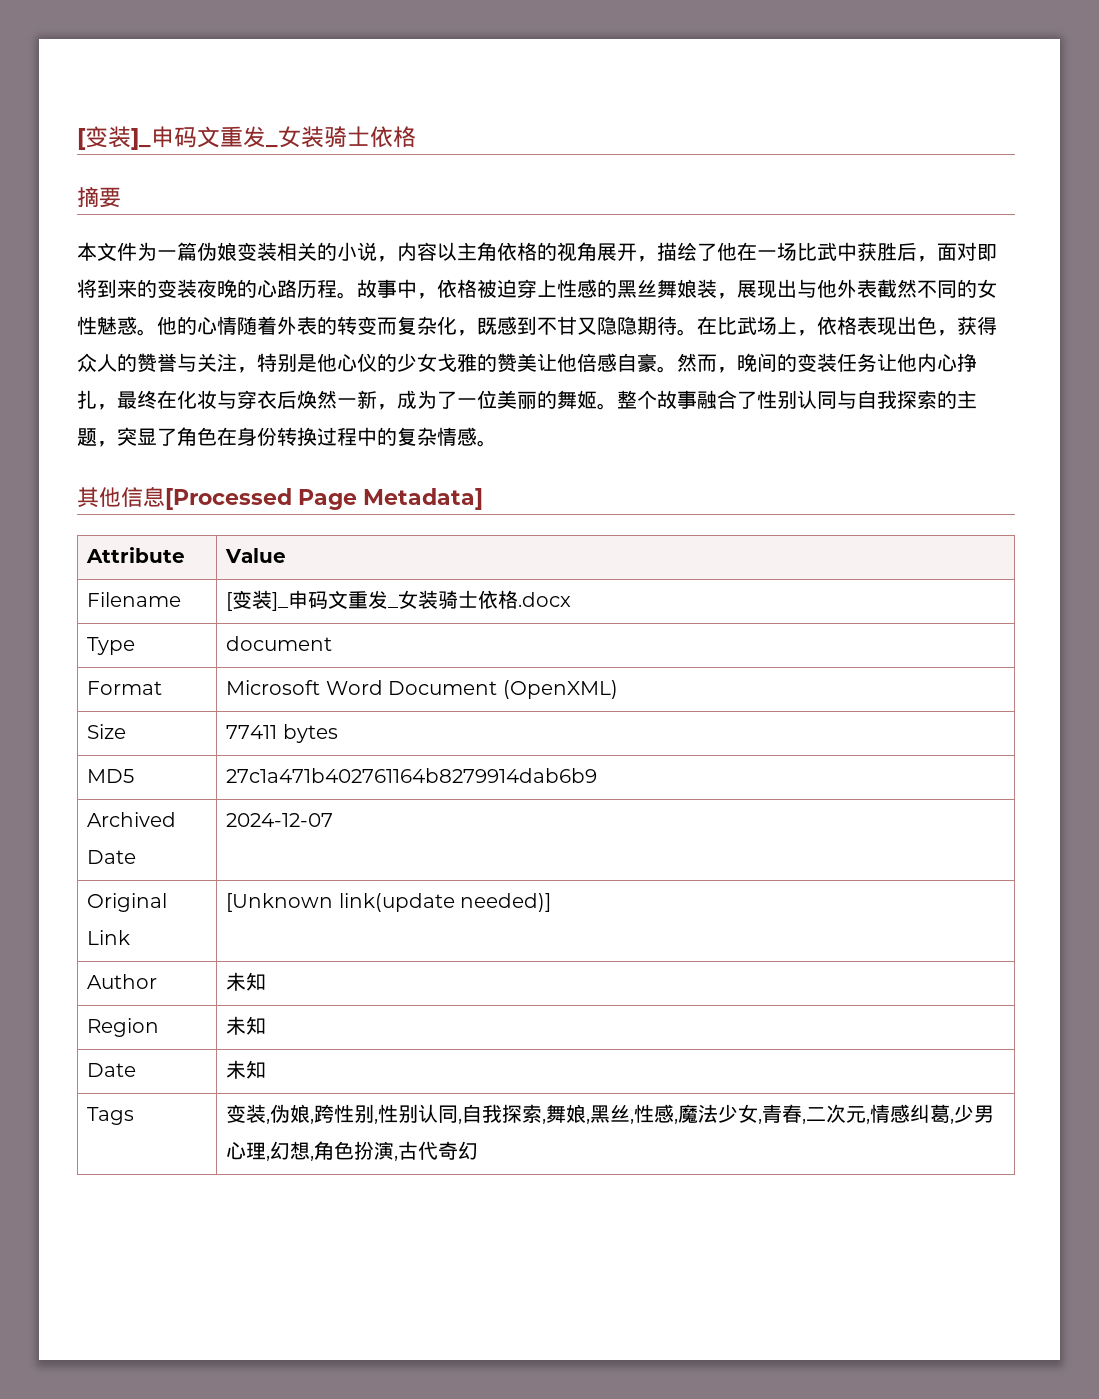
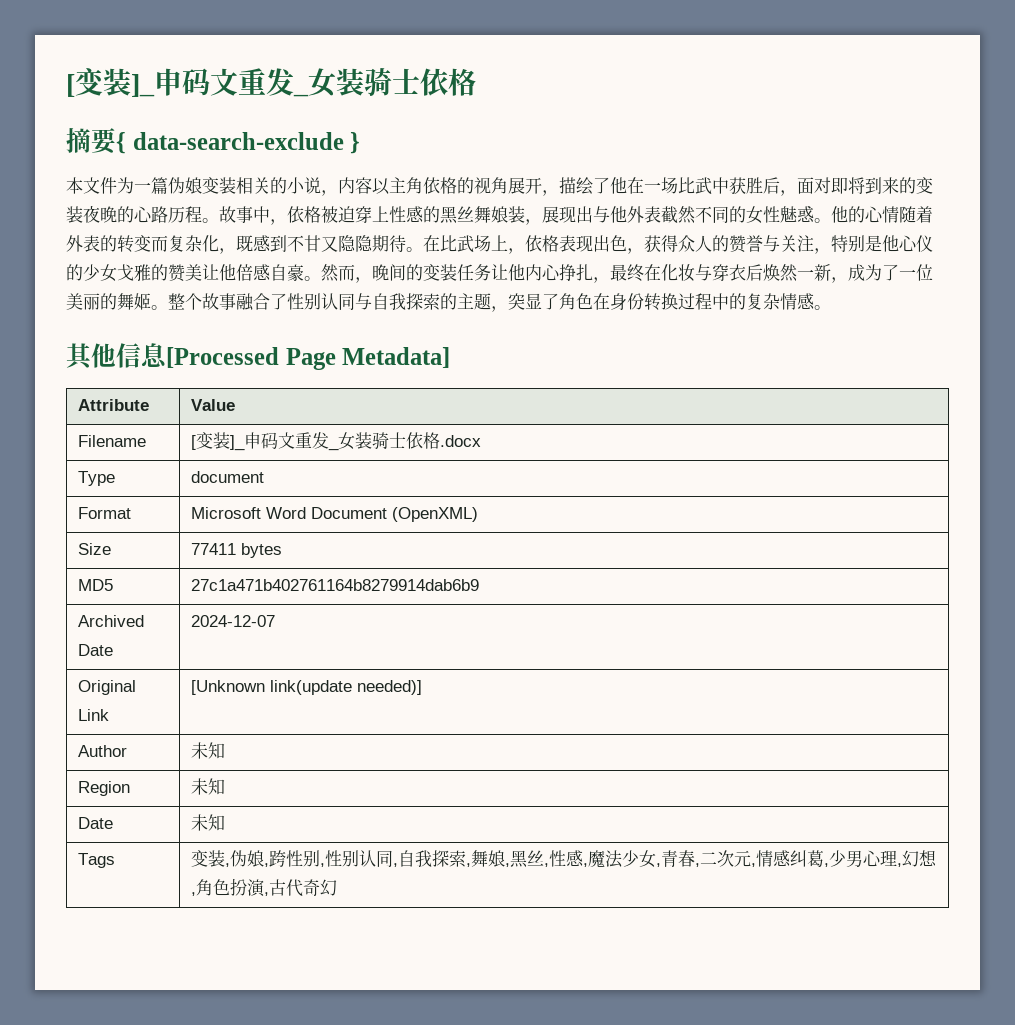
- 摘要
+ 摘要{ data-search-exclude }

